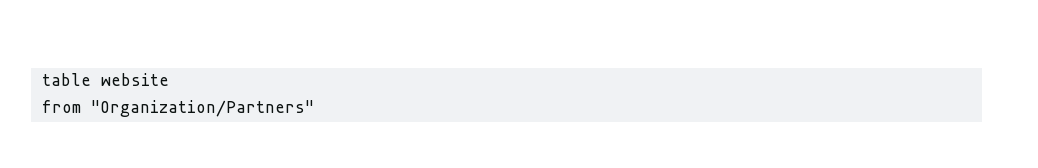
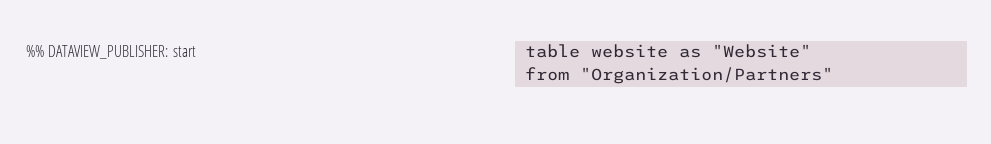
+ %% DATAVIEW_PUBLISHER: start
- table website
+ table website as "Website"

